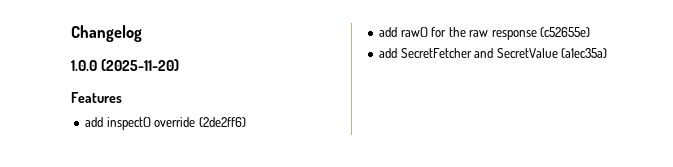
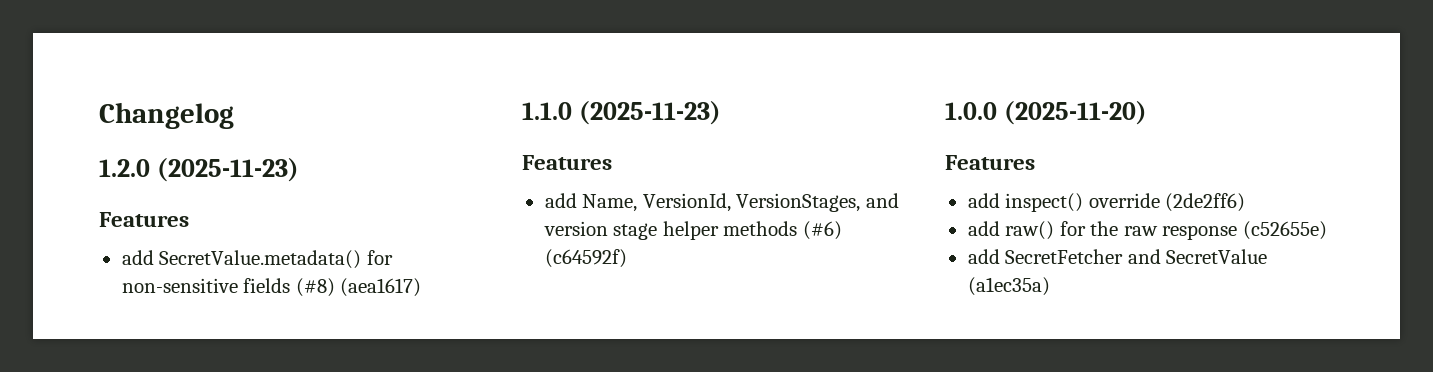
+ 1.2.0 (2025-11-23)
+ Features
+ add SecretValue.metadata() for non-sensitive fields (#8) (aea1617)
+ 1.1.0 (2025-11-23)
+ Features
+ add Name, VersionId, VersionStages, and version stage helper methods (#6) (c64592f)

